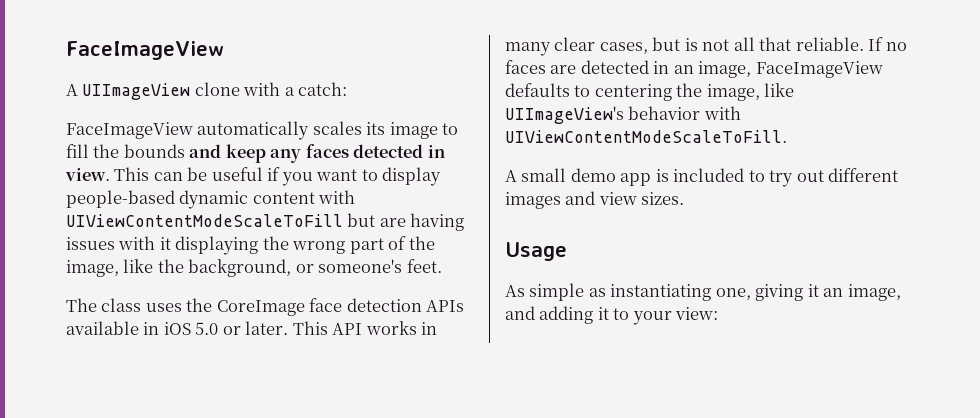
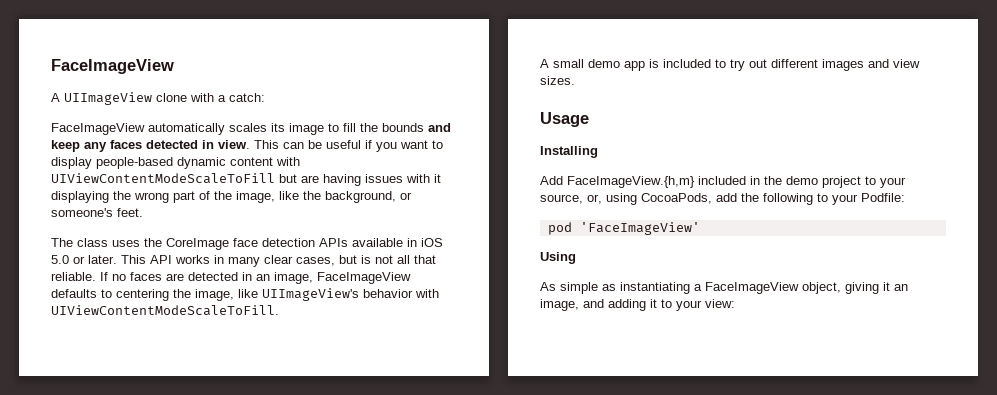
+ Installing
+ Add FaceImageView.{h,m} included in the demo project to your source, or, using CocoaPods, add the following to your Podfile:
+ pod 'FaceImageView'
+ Using
- As simple as instantiating one, giving it an image, and adding it to your view:
+ As simple as instantiating a FaceImageView object, giving it an image, and adding it to your view:

